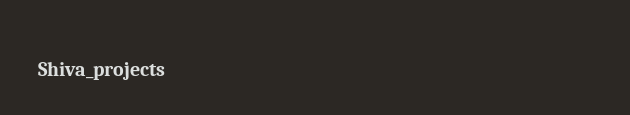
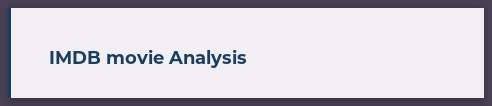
- Shiva_projects
+ IMDB movie Analysis

